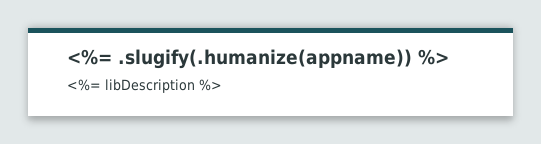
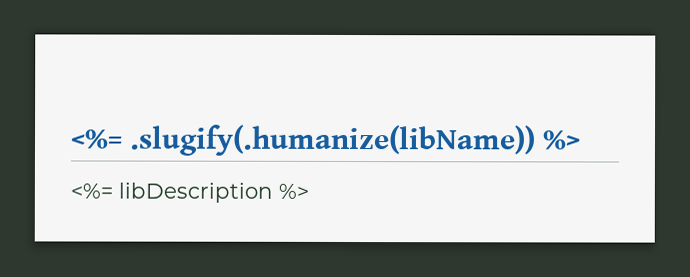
- <%= .slugify(.humanize(appname)) %>
+ <%= .slugify(.humanize(libName)) %>

